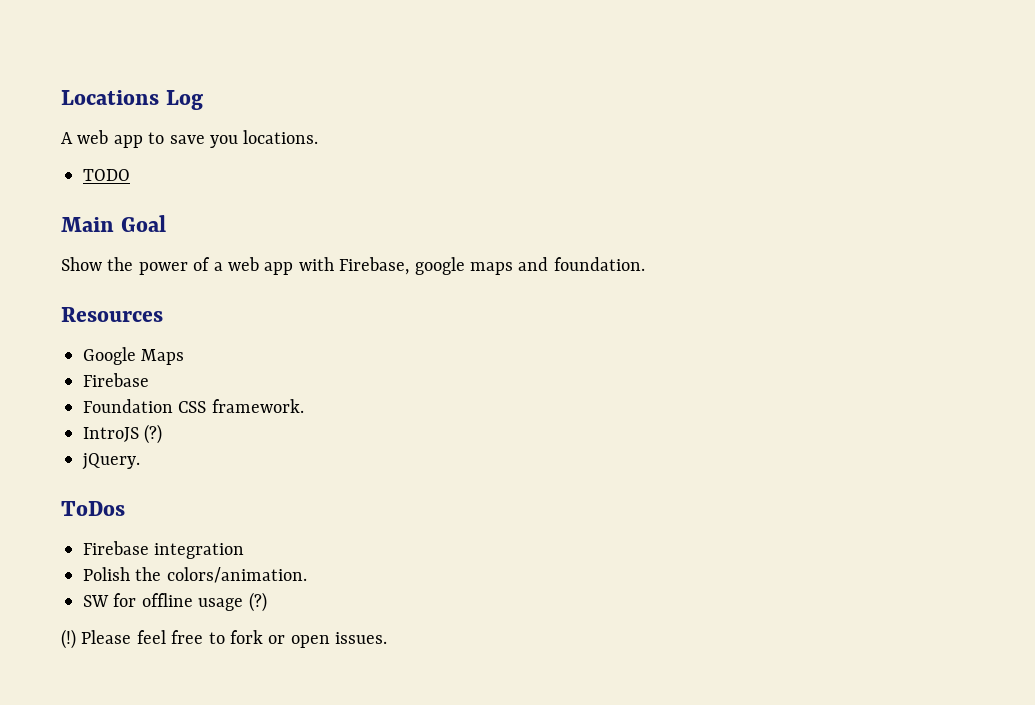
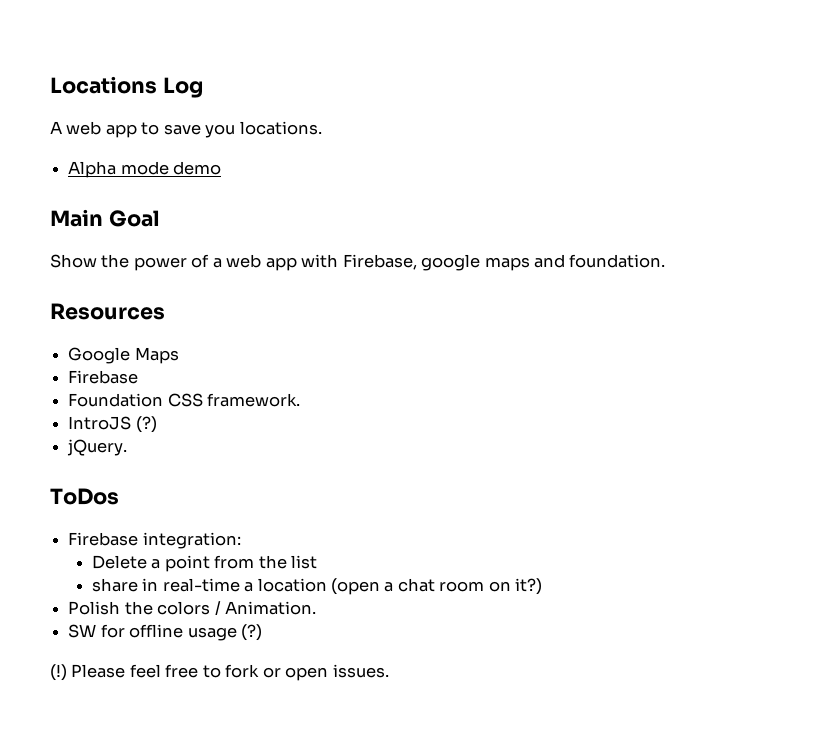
- TODO
+ Alpha mode demo
- Firebase integration
+ Firebase integration:
+ Delete a point from the list
+ share in real-time a location (open a chat room on it?)
- Polish the colors/animation.
+ Polish the colors / Animation.

